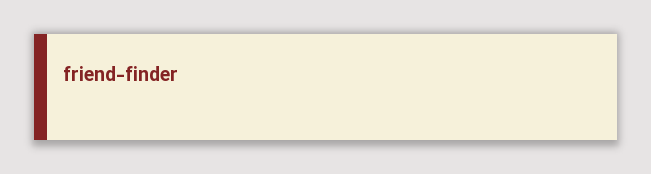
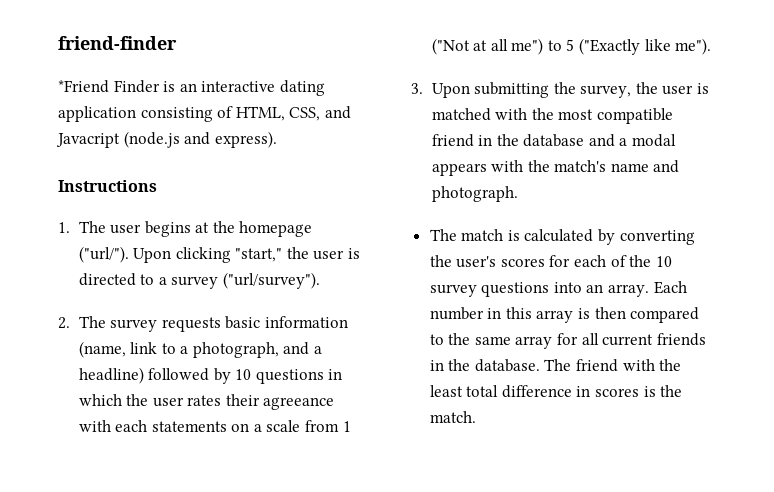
+ *Friend Finder is an interactive dating application consisting of HTML, CSS, and Javacript (node.js and express).
+ Instructions
+ 1. The user begins at the homepage ("url/"). Upon clicking "start," the user is directed to a survey ("url/survey").
+ 2. The survey requests basic information (name, link to a photograph, and a headline) followed by 10 questions in which the user rates their agreeance with each statements on a scale from 1 ("Not at all me") to 5 ("Exactly like me").
+ 3. Upon submitting the survey, the user is matched with the most compatible friend in the database and a modal appears with the match's name and photograph.
+ The match is calculated by converting the user's scores for each of the 10 survey questions into an array. Each number in this array is then compared to the same array for all current friends in the database. The friend with the least total difference in scores is the match.

